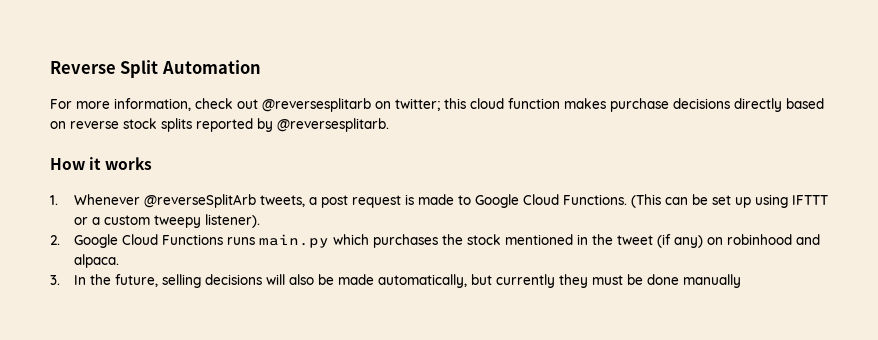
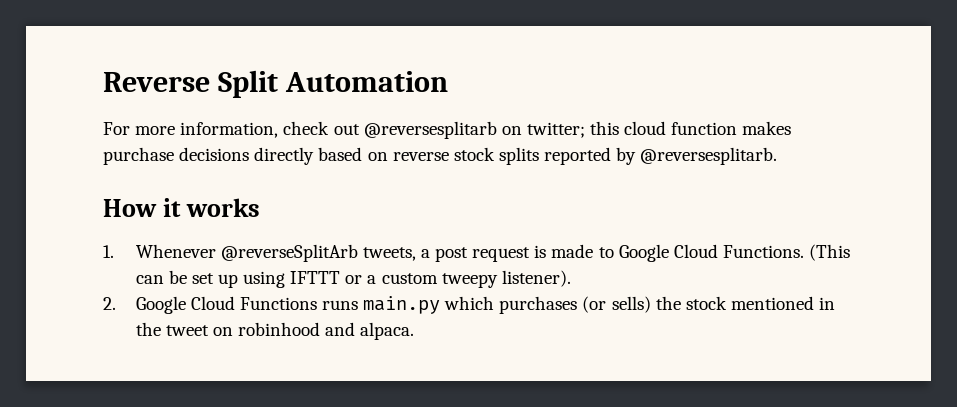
- 2. Google Cloud Functions runs main.py which purchases the stock mentioned in the tweet (if any) on robinhood and alpaca.
+ 2. Google Cloud Functions runs main.py which purchases (or sells) the stock mentioned in the tweet on robinhood and alpaca.
- 3. In the future, selling decisions will also be made automatically, but currently they must be done manually

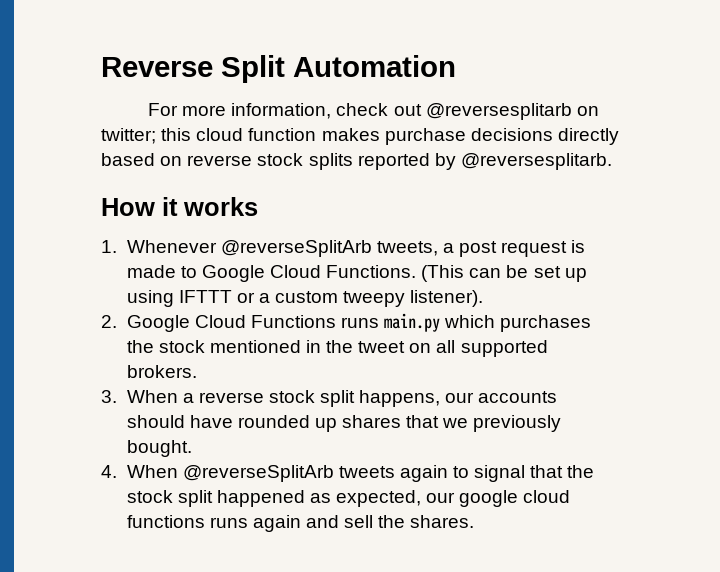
- 2. Google Cloud Functions runs main.py which purchases (or sells) the stock mentioned in the tweet on robinhood and alpaca.
+ 2. Google Cloud Functions runs main.py which purchases the stock mentioned in the tweet on all supported brokers.
+ 3. When a reverse stock split happens, our accounts should have rounded up shares that we previously bought.
+ 4. When @reverseSplitArb tweets again to signal that the stock split happened as expected, our google cloud functions runs again and sell the shares.

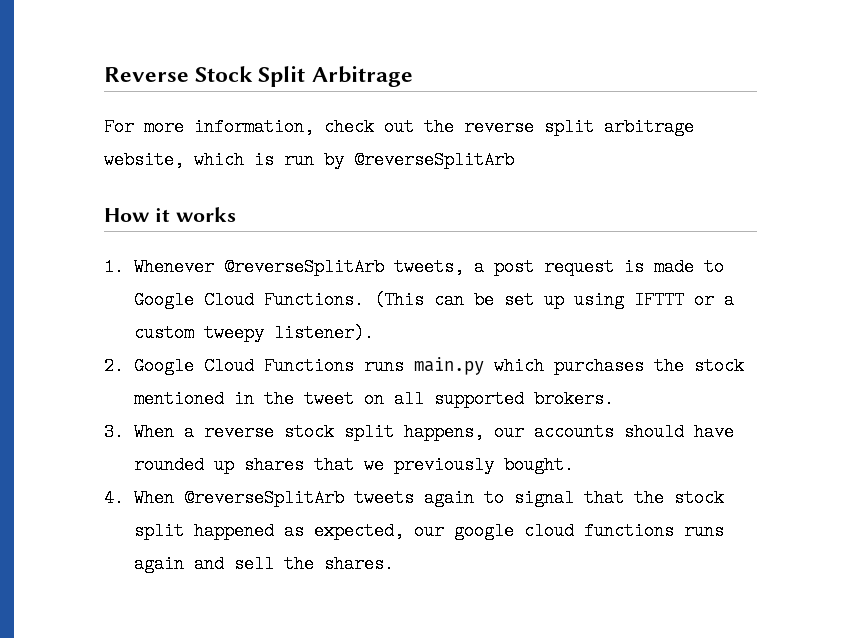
- Reverse Split Automation
+ Reverse Stock Split Arbitrage
- For more information, check out @reversesplitarb on twitter; this cloud function makes purchase decisions directly based on reverse stock splits reported by @reversesplitarb.
+ For more information, check out the reverse split arbitrage website, which is run by @reverseSplitArb

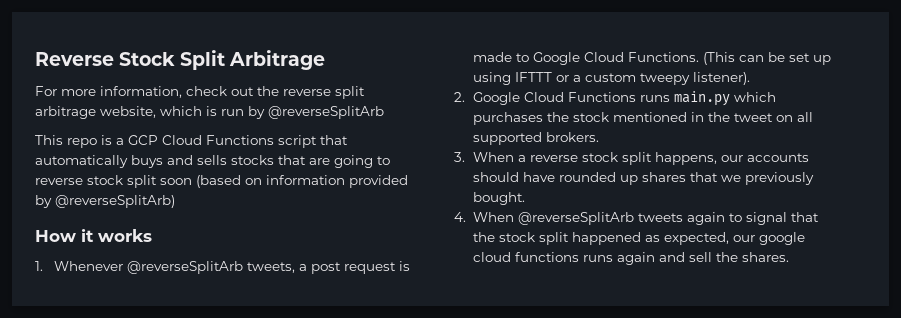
+ This repo is a GCP Cloud Functions script that automatically buys and sells stocks that are going to reverse stock split soon (based on information provided by @reverseSplitArb)

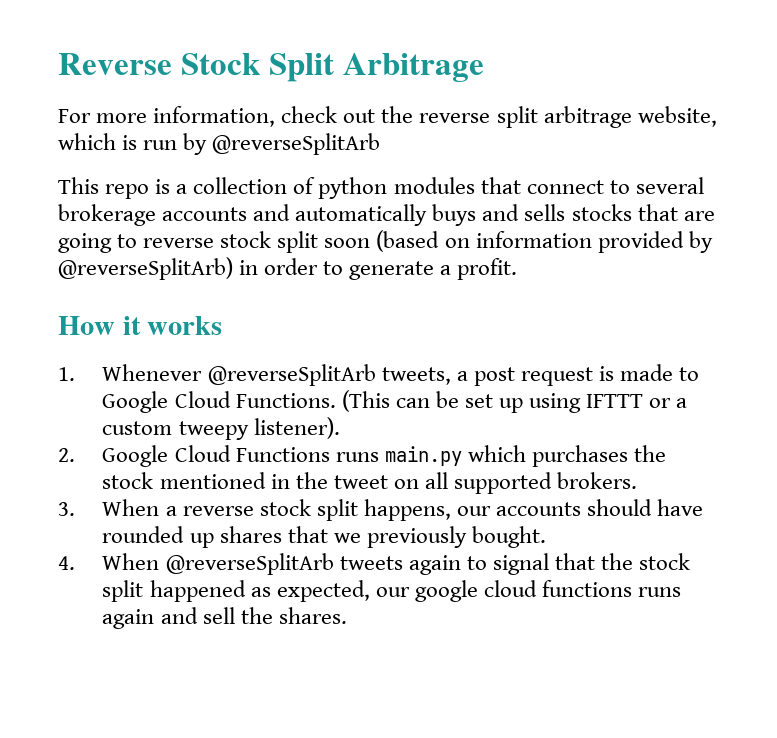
- This repo is a GCP Cloud Functions script that automatically buys and sells stocks that are going to reverse stock split soon (based on information provided by @reverseSplitArb)
+ This repo is a collection of python modules that connect to several brokerage accounts and automatically buys and sells stocks that are going to reverse stock split soon (based on information provided by @reverseSplitArb) in order to generate a profit.

